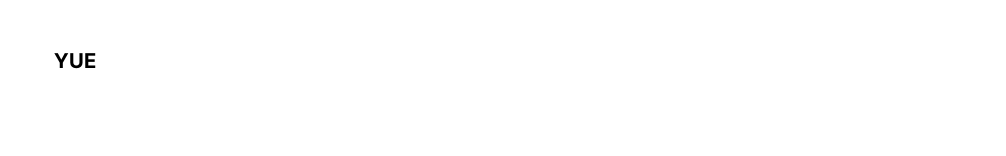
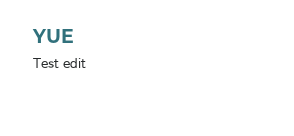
+ Test edit

